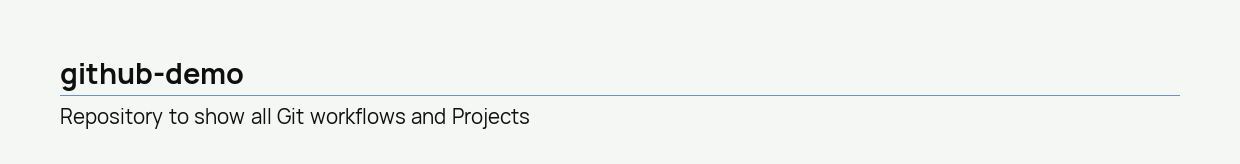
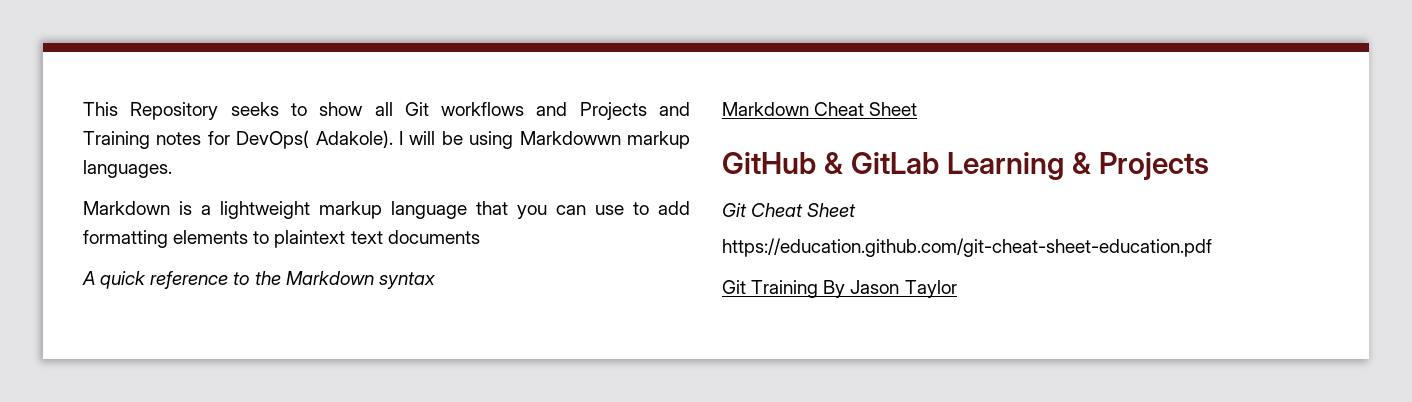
- github-demo
- Repository to show all Git workflows and Projects
+ This Repository seeks to show all Git workflows and Projects and Training notes for DevOps( Adakole). I will be using Markdowwn markup languages.
+ Markdown is a lightweight markup language that you can use to add formatting elements to plaintext text documents
+ A quick reference to the Markdown syntax
+ Markdown Cheat Sheet
+ GitHub & GitLab Learning & Projects
+ Git Cheat Sheet
+ https://education.github.com/git-cheat-sheet-education.pdf
+ Git Training By Jason Taylor

